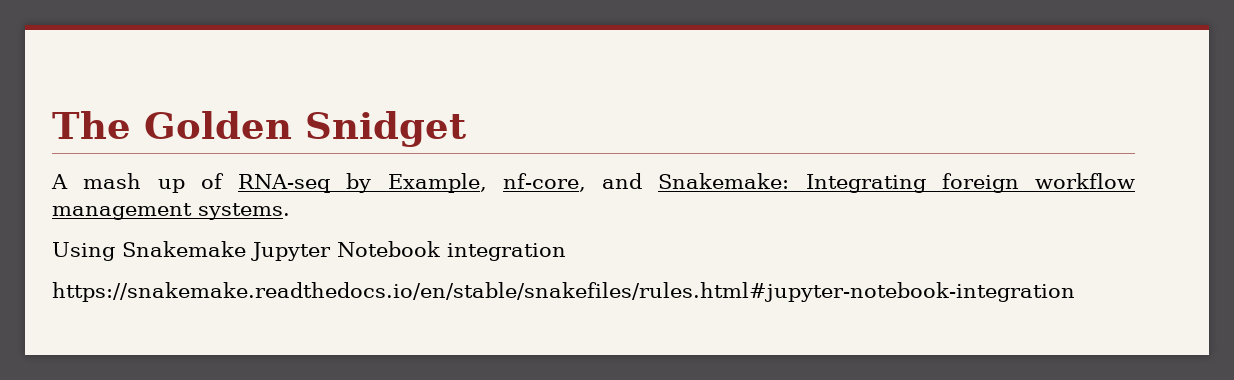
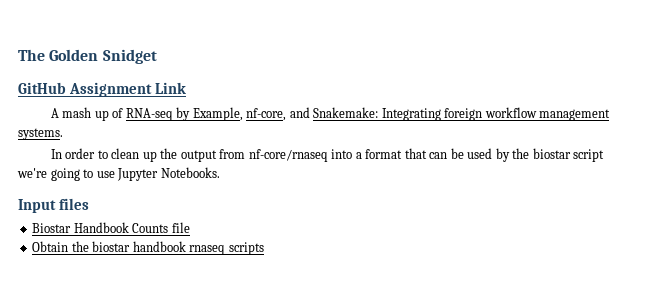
+ GitHub Assignment Link
- Using Snakemake Jupyter Notebook integration
- https://snakemake.readthedocs.io/en/stable/snakefiles/rules.html#jupyter-notebook-integration
+ In order to clean up the output from nf-core/rnaseq into a format that can be used by the biostar script we're going to use Jupyter Notebooks.
+ Input files
+ Biostar Handbook Counts file
+ Obtain the biostar handbook rnaseq scripts

